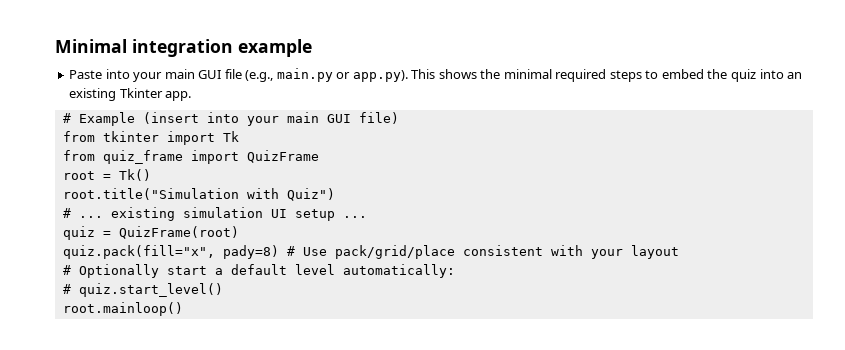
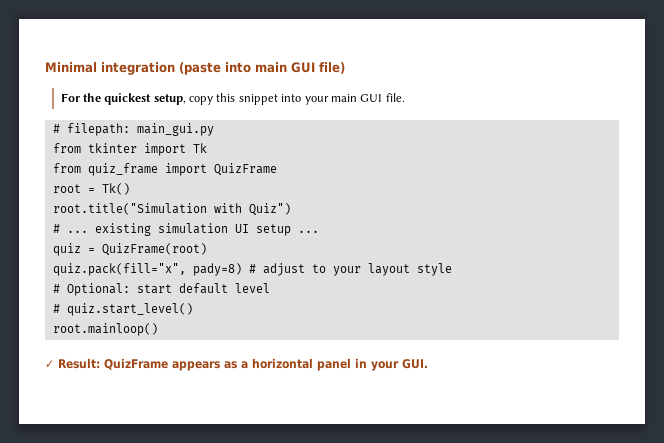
- Minimal integration example
- Paste into your main GUI file (e.g., main.py or app.py). This shows the minimal required steps to embed the quiz into an existing Tkinter app.
- # Example (insert into your main GUI file)
+ Minimal integration (paste into main GUI file)
+ For the quickest setup, copy this snippet into your main GUI file.
+ # filepath: main_gui.py
- quiz.pack(fill="x", pady=8) # Use pack/grid/place consistent with your layout
- # Optionally start a default level automatically:
+ quiz.pack(fill="x", pady=8) # adjust to your layout style
+ # Optional: start default level
+ ✓ Result: QuizFrame appears as a horizontal panel in your GUI.

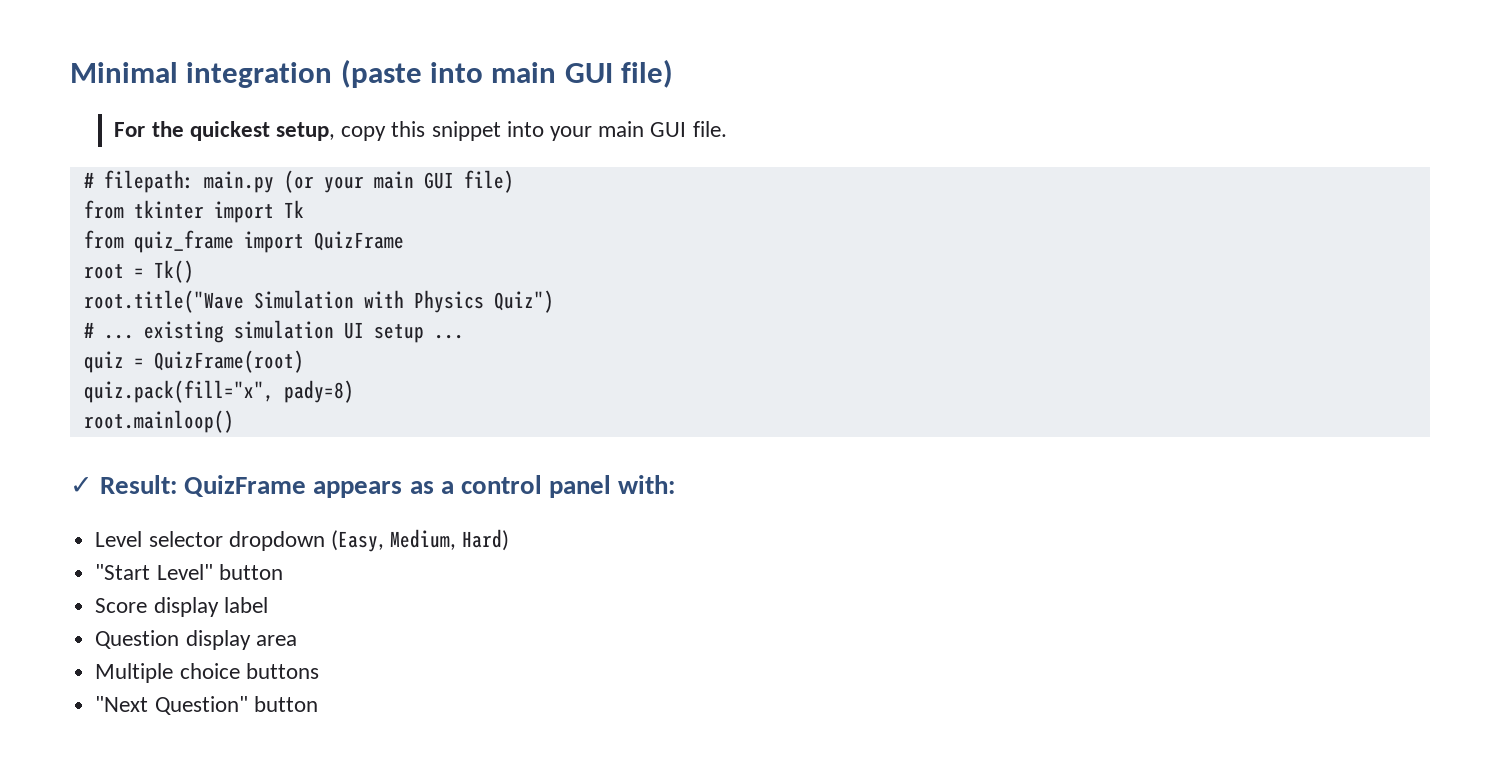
- # filepath: main_gui.py
+ # filepath: main.py (or your main GUI file)
- root.title("Simulation with Quiz")
+ root.title("Wave Simulation with Physics Quiz")
- quiz.pack(fill="x", pady=8) # adjust to your layout style
- # Optional: start default level
- # quiz.start_level()
+ quiz.pack(fill="x", pady=8)
- ✓ Result: QuizFrame appears as a horizontal panel in your GUI.
+ ✓ Result: QuizFrame appears as a control panel with:
+ Level selector dropdown (Easy, Medium, Hard)
+ "Start Level" button
+ Score display label
+ Question display area
+ Multiple choice buttons
+ "Next Question" button

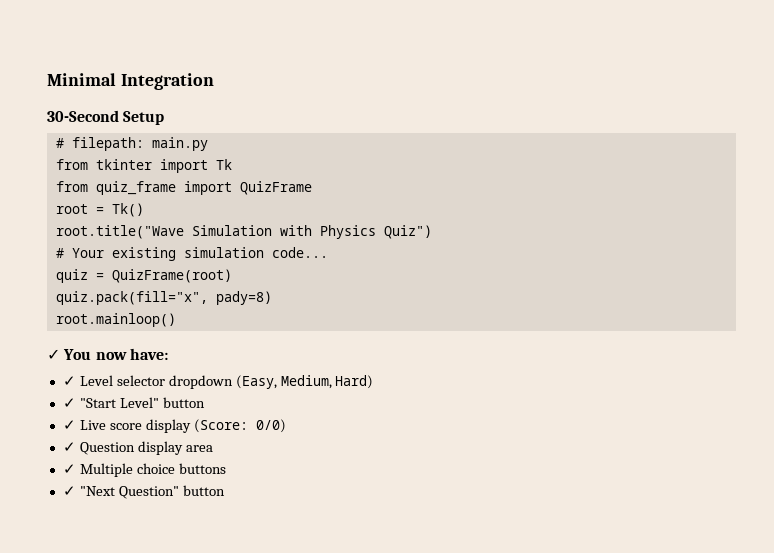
- Minimal integration (paste into main GUI file)
- For the quickest setup, copy this snippet into your main GUI file.
- # filepath: main.py (or your main GUI file)
+ Minimal Integration
+ 30-Second Setup
+ # filepath: main.py
- # ... existing simulation UI setup ...
+ # Your existing simulation code...
- ✓ Result: QuizFrame appears as a control panel with:
- Level selector dropdown (Easy, Medium, Hard)
+ ✓ You now have:
+ ✓ Level selector dropdown (Easy, Medium, Hard)
- "Start Level" button
+ ✓ "Start Level" button
- Score display label
- Question display area
+ ✓ Live score display (Score: 0/0)
+ ✓ Question display area
- Multiple choice buttons
+ ✓ Multiple choice buttons
- "Next Question" button
+ ✓ "Next Question" button

